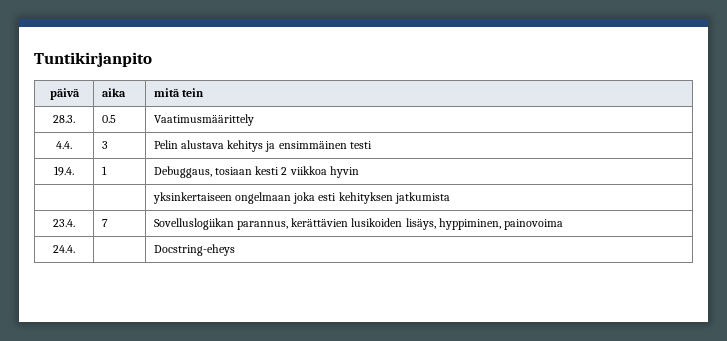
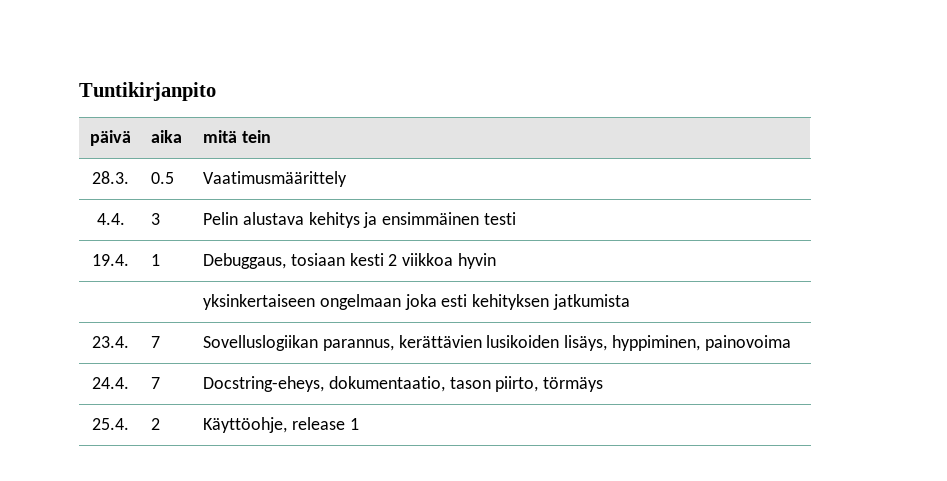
- 24.4. | | Docstring-eheys
+ 24.4. | 7 | Docstring-eheys, dokumentaatio, tason piirto, törmäys
+ 25.4. | 2 | Käyttöohje, release 1

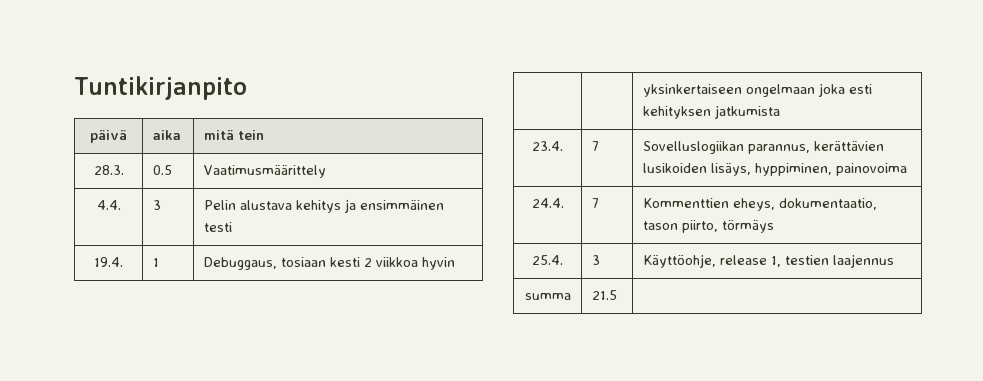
- 24.4. | 7 | Docstring-eheys, dokumentaatio, tason piirto, törmäys
+ 24.4. | 7 | Kommenttien eheys, dokumentaatio, tason piirto, törmäys
- 25.4. | 2 | Käyttöohje, release 1
+ 25.4. | 3 | Käyttöohje, release 1, testien laajennus
+ summa | 21.5 |

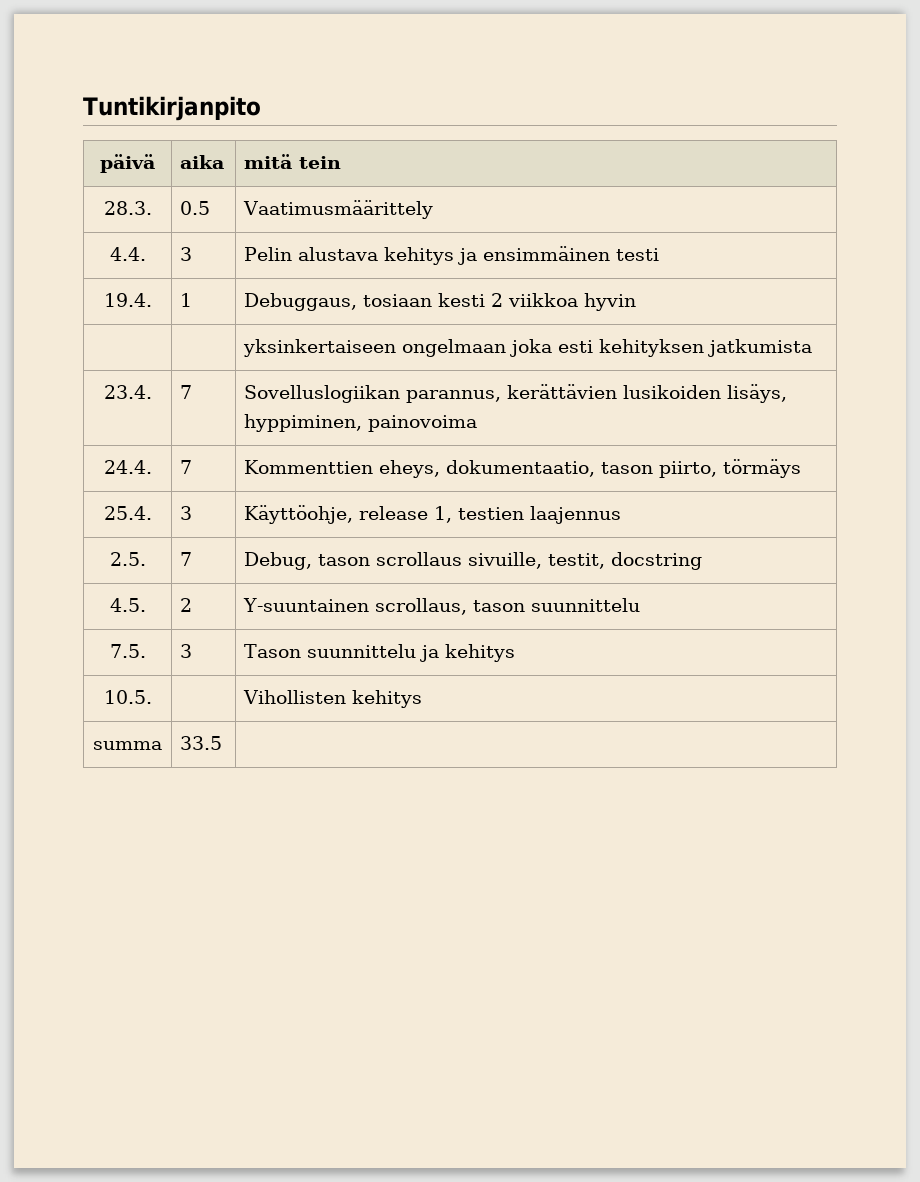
+ 2.5. | 7 | Debug, tason scrollaus sivuille, testit, docstring
+ 4.5. | 2 | Y-suuntainen scrollaus, tason suunnittelu
+ 7.5. | 3 | Tason suunnittelu ja kehitys
+ 10.5. | | Vihollisten kehitys
- summa | 21.5 |
+ summa | 33.5 |

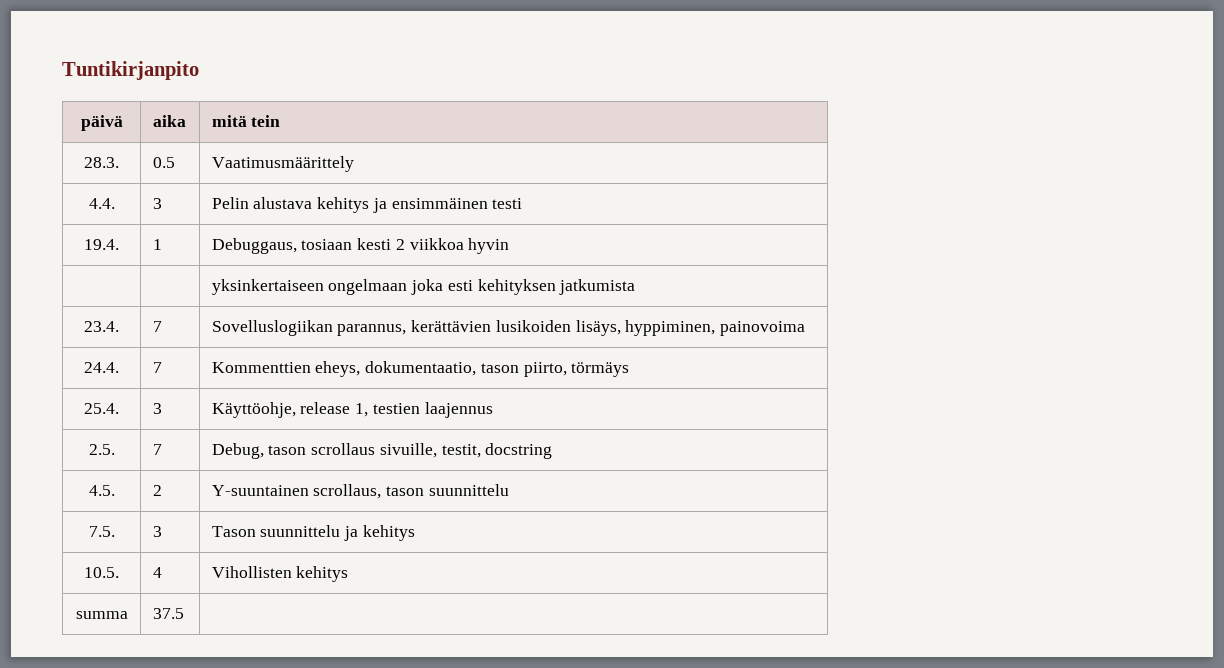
- 10.5. | | Vihollisten kehitys
+ 10.5. | 4 | Vihollisten kehitys
- summa | 33.5 |
+ summa | 37.5 |

